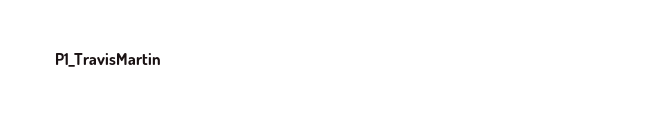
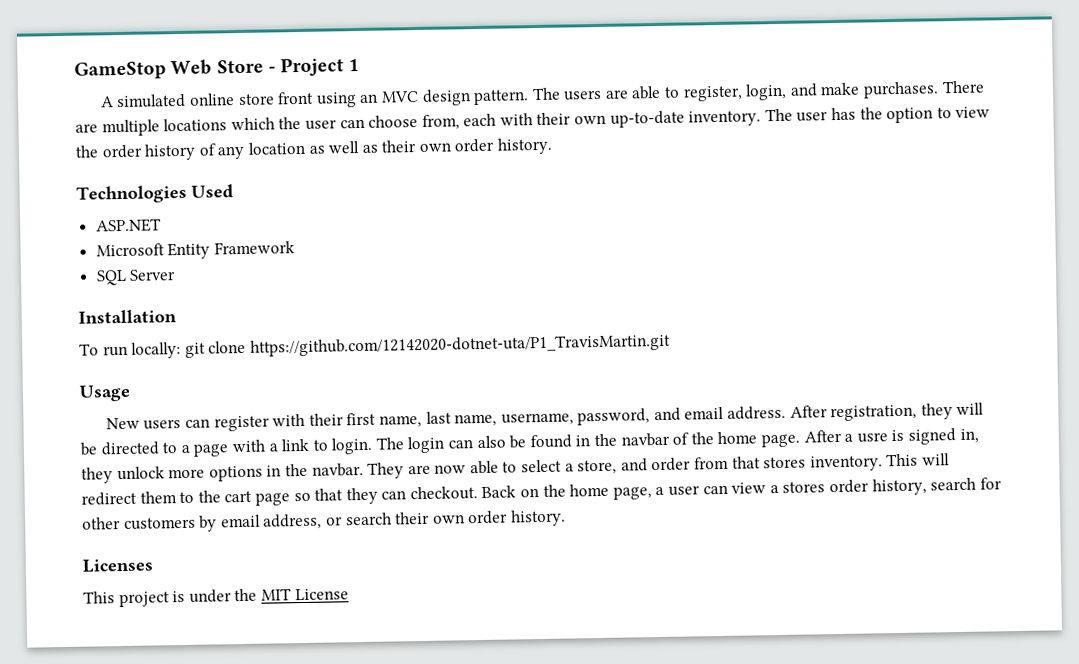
- P1_TravisMartin
+ GameStop Web Store - Project 1
+ A simulated online store front using an MVC design pattern. The users are able to register, login, and make purchases. There are multiple locations which the user can choose from, each with their own up-to-date inventory. The user has the option to view the order history of any location as well as their own order history.
+ Technologies Used
+ ASP.NET
+ Microsoft Entity Framework
+ SQL Server
+ Installation
+ To run locally: git clone https://github.com/12142020-dotnet-uta/P1_TravisMartin.git
+ Usage
+ New users can register with their first name, last name, username, password, and email address. After registration, they will be directed to a page with a link to login. The login can also be found in the navbar of the home page. After a usre is signed in, they unlock more options in the navbar. They are now able to select a store, and order from that stores inventory. This will redirect them to the cart page so that they can checkout. Back on the home page, a user can view a stores order history, search for other customers by email address, or search their own order history.
+ Licenses
+ This project is under the MIT License

